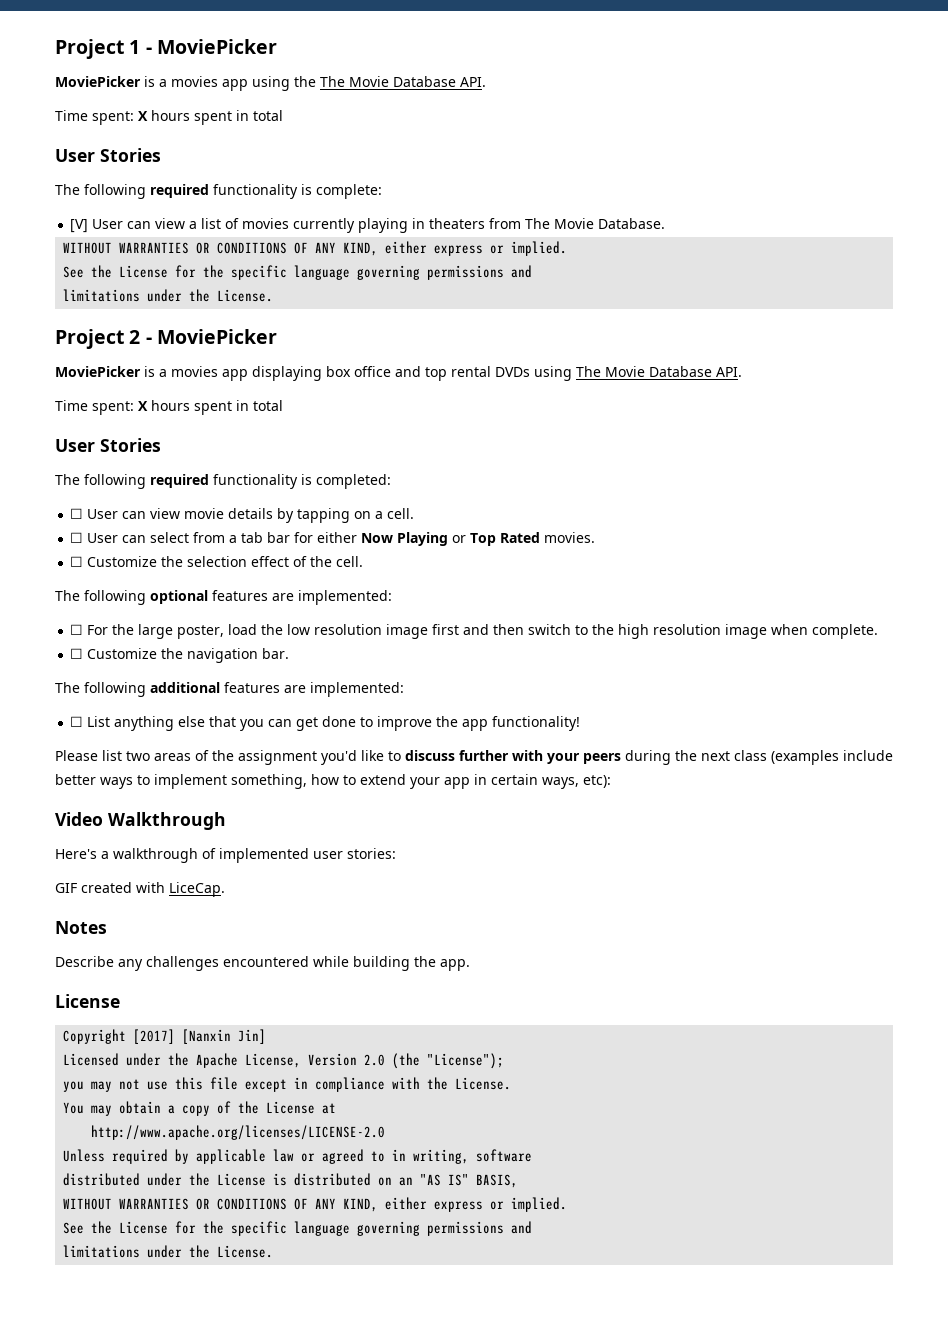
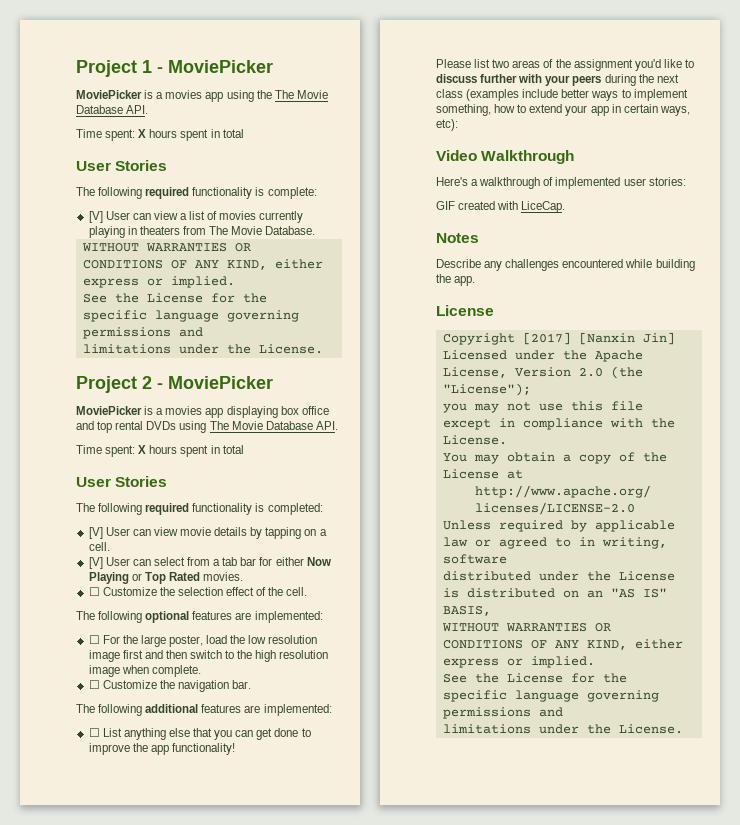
- ☐ User can view movie details by tapping on a cell.
+ [V] User can view movie details by tapping on a cell.
- ☐ User can select from a tab bar for either Now Playing or Top Rated movies.
+ [V] User can select from a tab bar for either Now Playing or Top Rated movies.

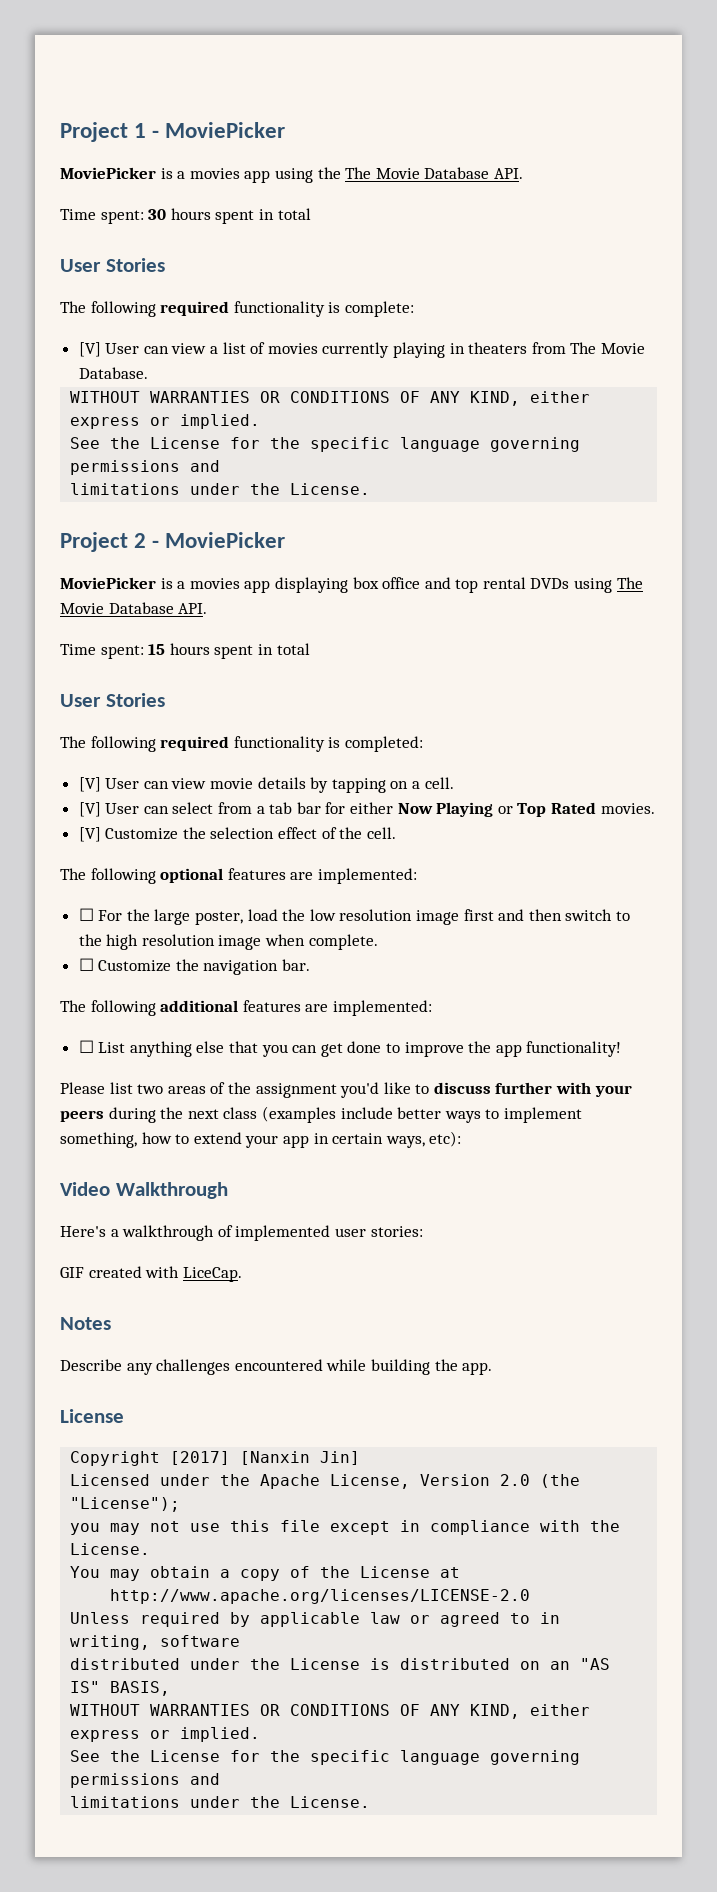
  MoviePicker is a movies app using the The Movie Database API.
- Time spent: X hours spent in total
+ Time spent: 30 hours spent in total
  MoviePicker is a movies app displaying box office and top rental DVDs using The Movie Database API.
- Time spent: X hours spent in total
+ Time spent: 15 hours spent in total
- ☐ Customize the selection effect of the cell.
+ [V] Customize the selection effect of the cell.

